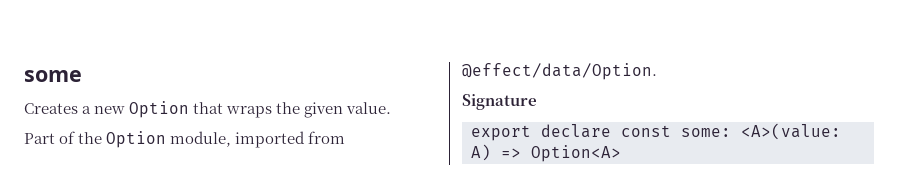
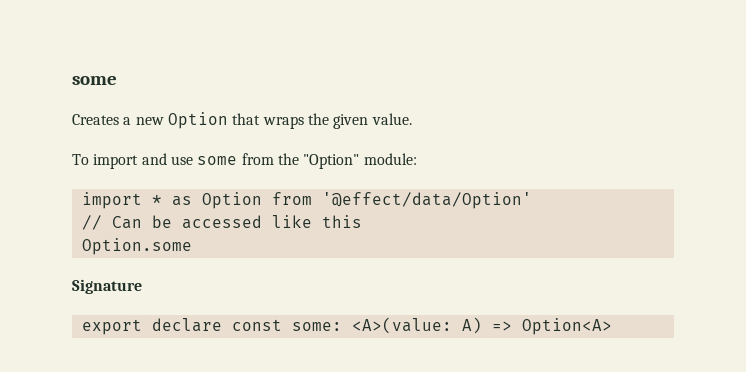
- Part of the Option module, imported from @effect/data/Option.
+ To import and use some from the "Option" module:
+ import * as Option from '@effect/data/Option'
+ // Can be accessed like this
+ Option.some

